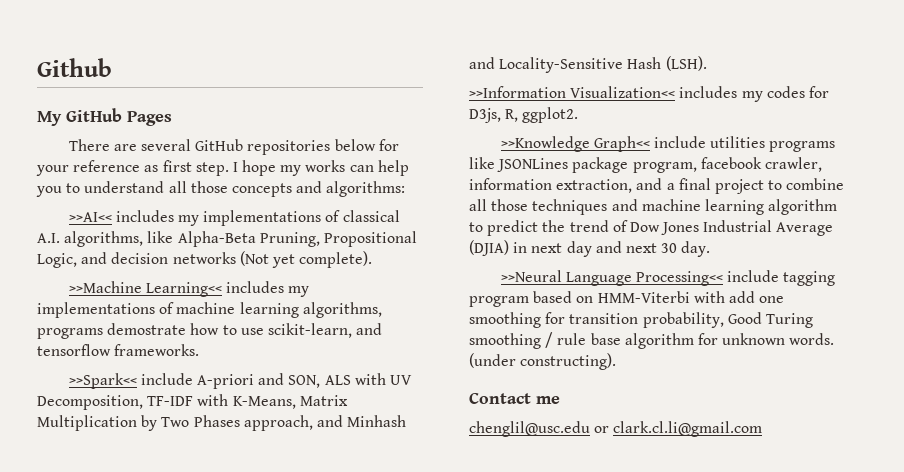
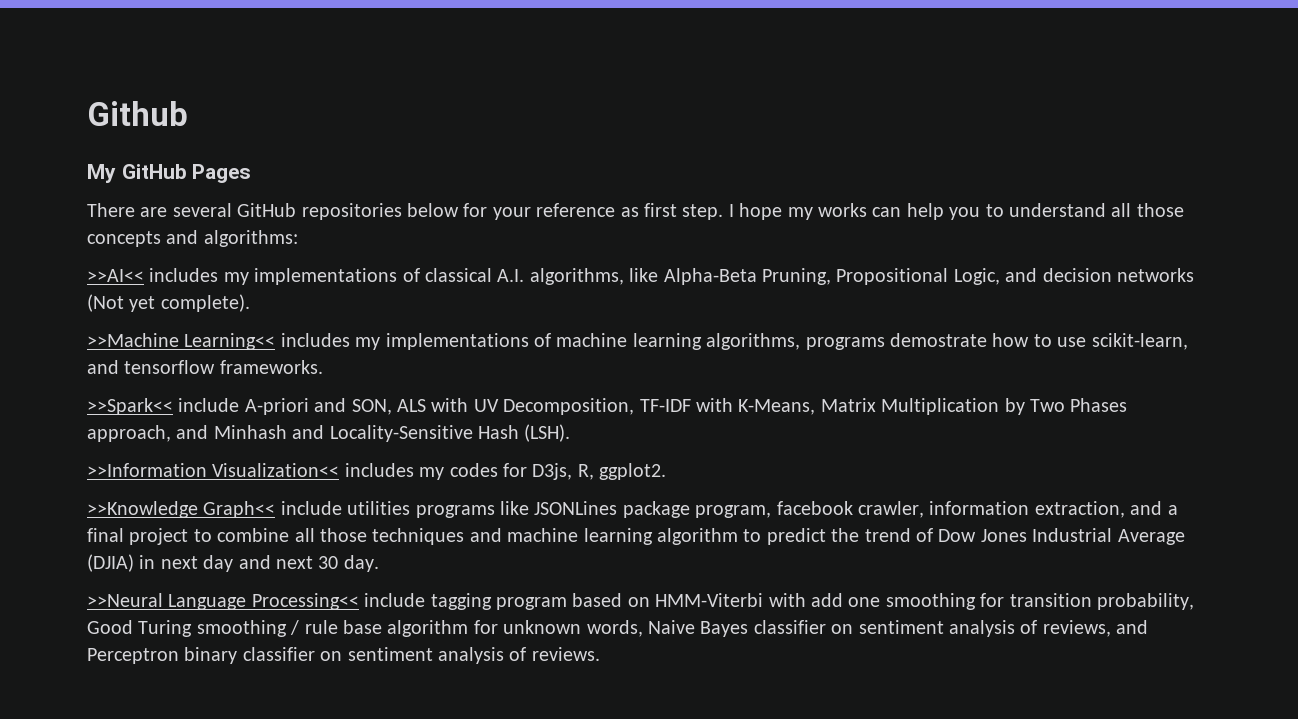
- >>Neural Language Processing<< include tagging program based on HMM-Viterbi with add one smoothing for transition probability, Good Turing smoothing / rule base algorithm for unknown words. (under constructing).
- Contact me
- chenglil@usc.edu or clark.cl.li@gmail.com
+ >>Neural Language Processing<< include tagging program based on HMM-Viterbi with add one smoothing for transition probability, Good Turing smoothing / rule base algorithm for unknown words, Naive Bayes classifier on sentiment analysis of reviews, and Perceptron binary classifier on sentiment analysis of reviews.

